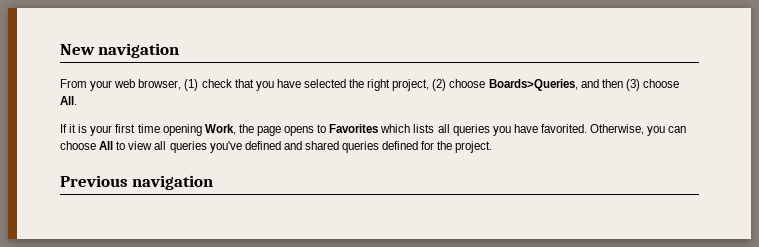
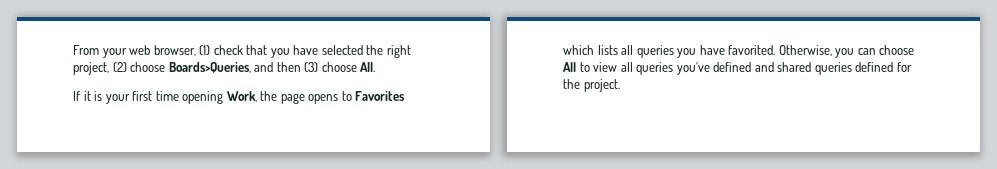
- New navigation
- Previous navigation

